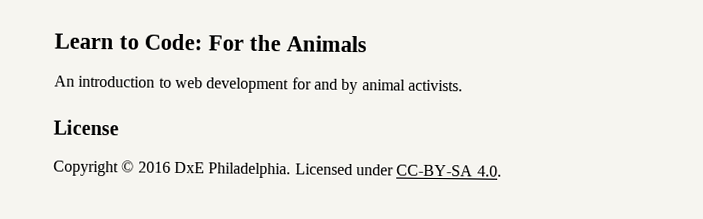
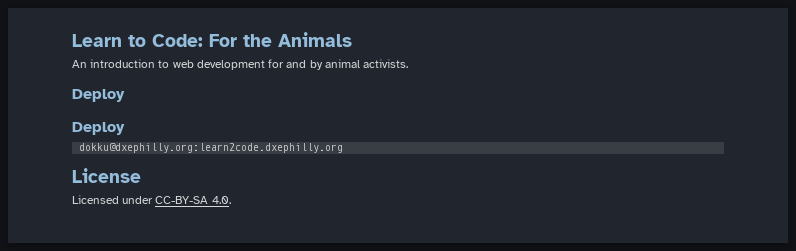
  An introduction to web development for and by animal activists.
+ Deploy
+ Deploy
+ dokku@dxephilly.org:learn2code.dxephilly.org
  License
- Copyright © 2016 DxE Philadelphia. Licensed under CC-BY-SA 4.0.
+ Licensed under CC-BY-SA 4.0.

